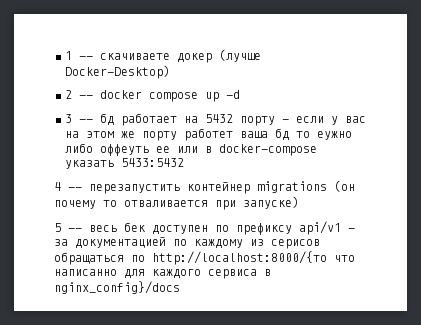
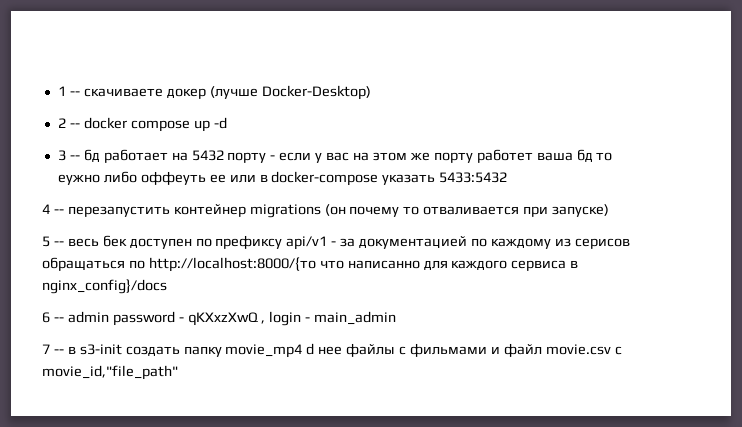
+ 6 -- admin password - qKXxzXwQ , login - main_admin
+ 7 -- в s3-init создать папку movie_mp4 d нее файлы с фильмами и файл movie.csv с movie_id,"file_path"

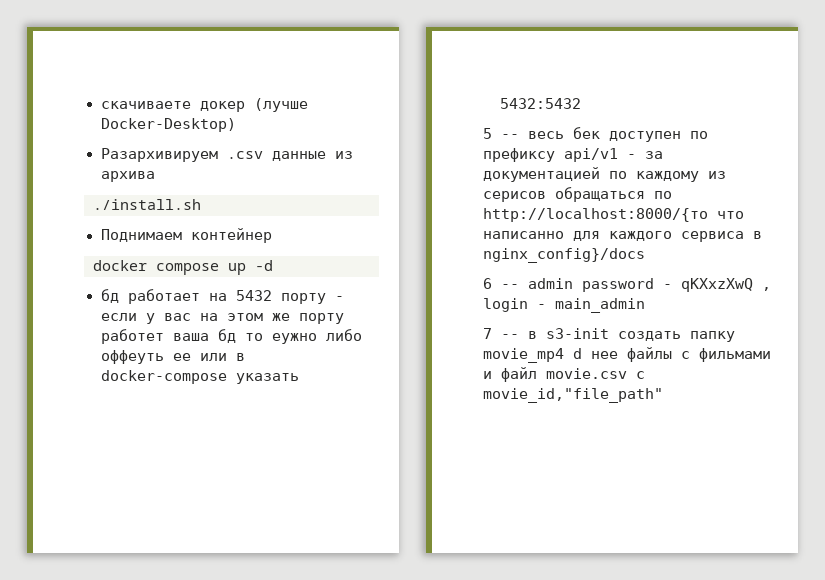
- 1 -- скачиваете докер (лучше Docker-Desktop)
+ скачиваете докер (лучше Docker-Desktop)
- 2 -- docker compose up -d
+ Разархивируем .csv данные из архива
+ ./install.sh
+ Поднимаем контейнер
+ docker compose up -d
- 3 -- бд работает на 5432 порту - если у вас на этом же порту работет ваша бд то еужно либо оффеуть ее или в docker-compose указать 5433:5432
- 4 -- перезапустить контейнер migrations (он почему то отваливается при запуске)
+ бд работает на 5432 порту - если у вас на этом же порту работет ваша бд то еужно либо оффеуть ее или в docker-compose указать 5432:5432

